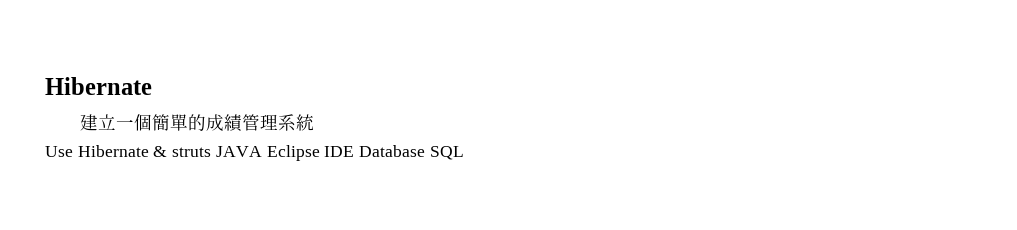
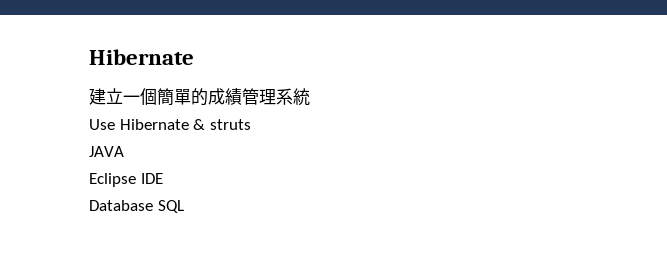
- Use Hibernate & struts JAVA Eclipse IDE Database SQL
+ Use Hibernate & struts
+ JAVA
+ Eclipse IDE
+ Database SQL

